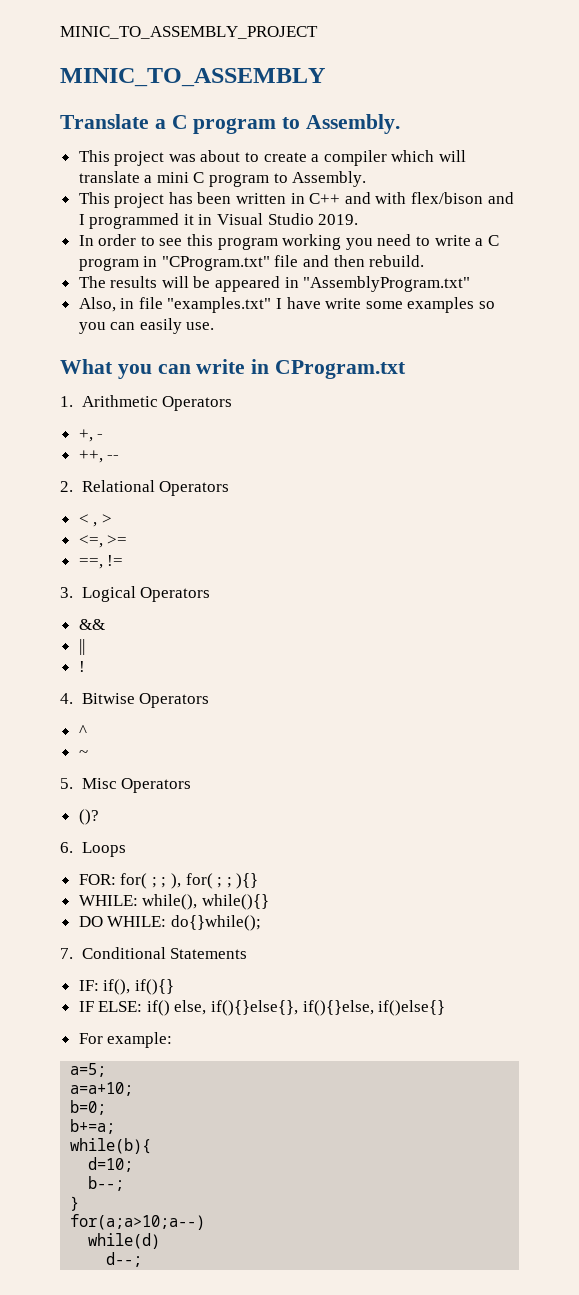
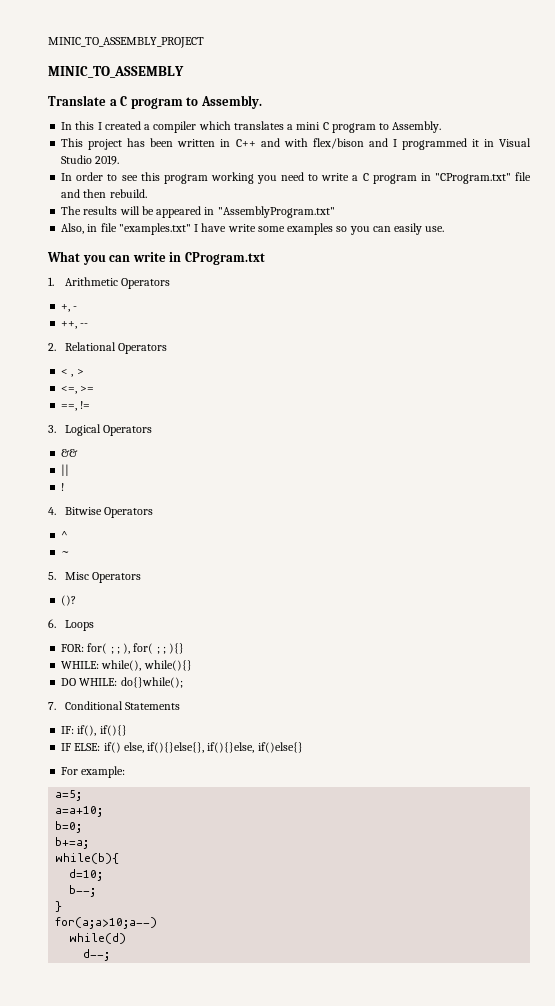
- This project was about to create a compiler which will translate a mini C program to Assembly.
+ In this I created a compiler which translates a mini C program to Assembly.

